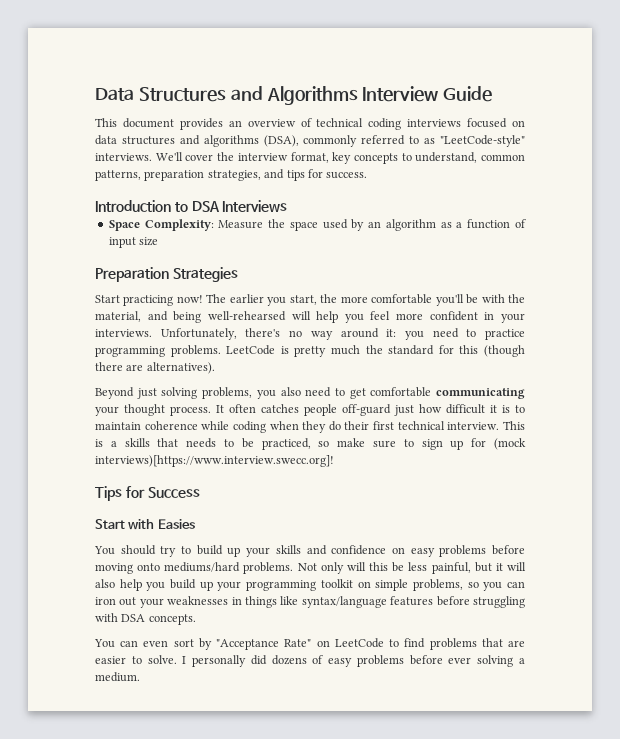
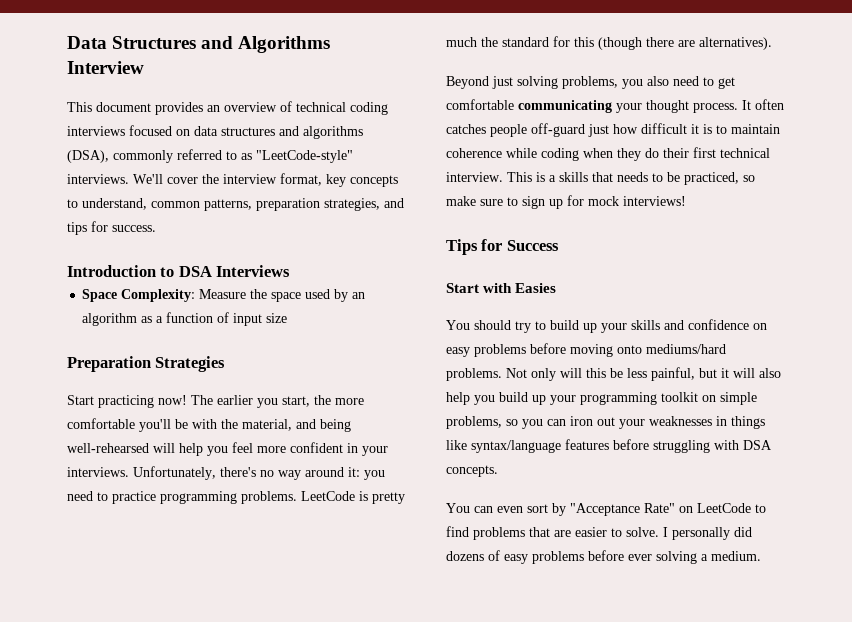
- Data Structures and Algorithms Interview Guide
+ Data Structures and Algorithms Interview
- This is a skills that needs to be practiced, so make sure to sign up for (mock interviews)[https://www.interview.swecc.org]!
+ This is a skills that needs to be practiced, so make sure to sign up for mock interviews!

